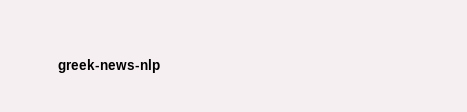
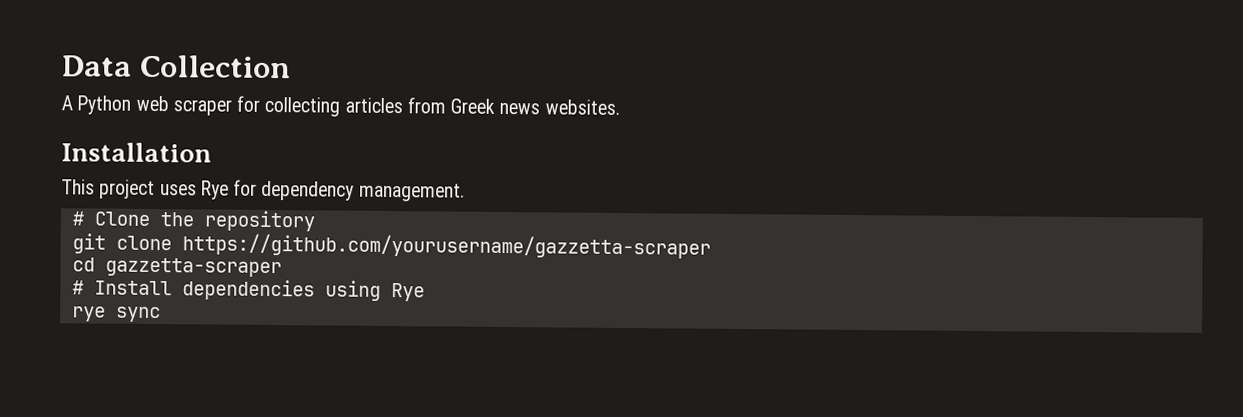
- greek-news-nlp
+ Data Collection
+ A Python web scraper for collecting articles from Greek news websites.
+ Installation
+ This project uses Rye for dependency management.
+ # Clone the repository
+ git clone https://github.com/yourusername/gazzetta-scraper
+ cd gazzetta-scraper
+ # Install dependencies using Rye
+ rye sync

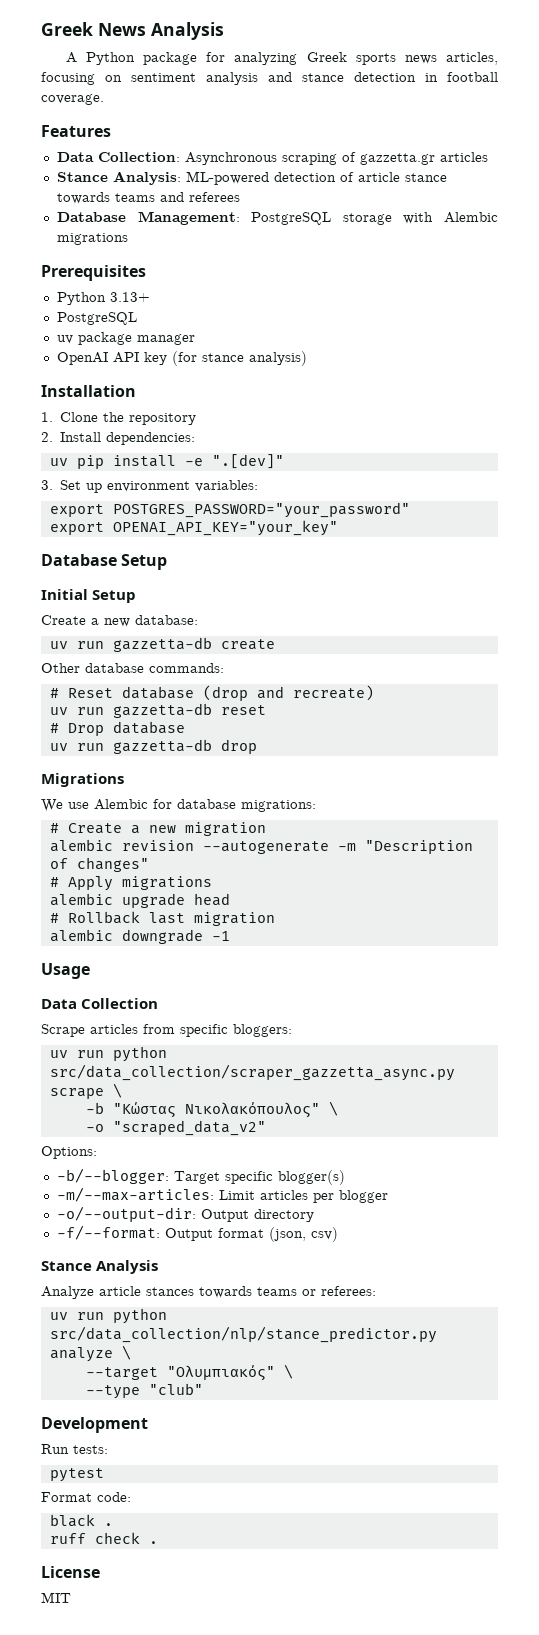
- Data Collection
+ Greek News Analysis
- A Python web scraper for collecting articles from Greek news websites.
+ A Python package for analyzing Greek sports news articles, focusing on sentiment analysis and stance detection in football coverage.
+ Features
+ Data Collection: Asynchronous scraping of gazzetta.gr articles
+ Stance Analysis: ML-powered detection of article stance towards teams and referees
+ Database Management: PostgreSQL storage with Alembic migrations
+ Prerequisites
+ Python 3.13+
+ PostgreSQL
+ uv package manager
+ OpenAI API key (for stance analysis)
  Installation
- This project uses Rye for dependency management.
- # Clone the repository
- git clone https://github.com/yourusername/gazzetta-scraper
- cd gazzetta-scraper
- # Install dependencies using Rye
- rye sync
+ 1. Clone the repository
+ 2. Install dependencies:
+ uv pip install -e ".[dev]"
+ 3. Set up environment variables:
+ export POSTGRES_PASSWORD="your_password"
+ export OPENAI_API_KEY="your_key"
+ Database Setup
+ Initial Setup
+ Create a new database:
+ uv run gazzetta-db create
+ Other database commands:
+ # Reset database (drop and recreate)
+ uv run gazzetta-db reset
+ # Drop database
+ uv run gazzetta-db drop
+ Migrations
+ We use Alembic for database migrations:
+ # Create a new migration
+ alembic revision --autogenerate -m "Description of changes"
+ # Apply migrations
+ alembic upgrade head
+ # Rollback last migration
+ alembic downgrade -1
+ Usage
+ Data Collection
+ Scrape articles from specific bloggers:
+ uv run python src/data_collection/scraper_gazzetta_async.py scrape \
+ -b "Κώστας Νικολακόπουλος" \
+ -o "scraped_data_v2"
+ Options:
+ -b/--blogger: Target specific blogger(s)
+ -m/--max-articles: Limit articles per blogger
+ -o/--output-dir: Output directory
+ -f/--format: Output format (json, csv)
+ Stance Analysis
+ Analyze article stances towards teams or referees:
+ uv run python src/data_collection/nlp/stance_predictor.py analyze \
+ --target "Ολυμπιακός" \
+ --type "club"
+ Development
+ Run tests:
+ pytest
+ Format code:
+ black .
+ ruff check .
+ License
+ MIT

